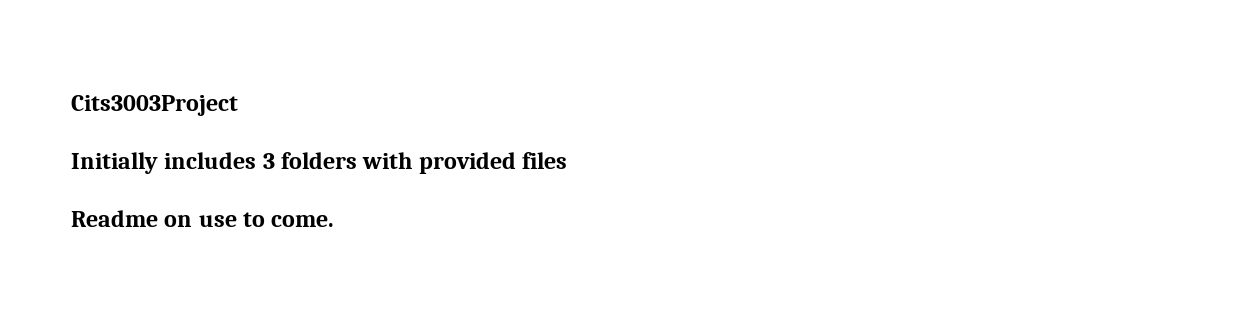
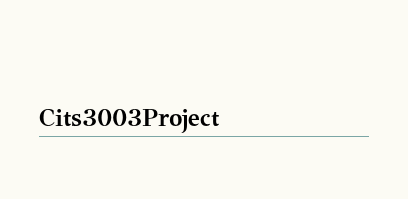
- Initially includes 3 folders with provided files
- Readme on use to come.

